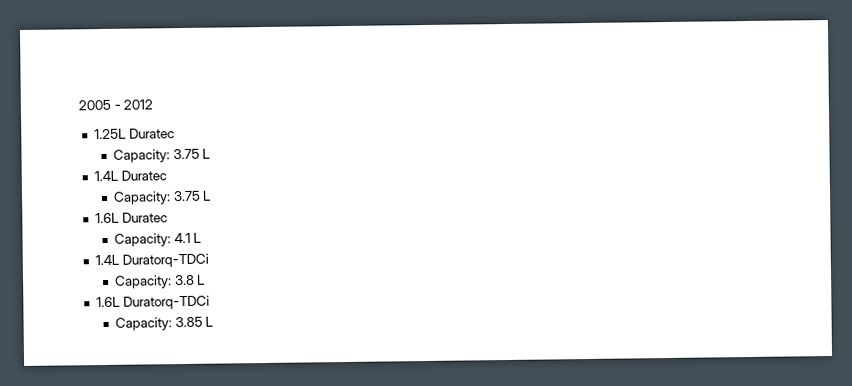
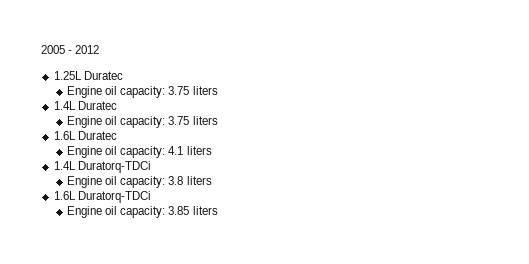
  1.25L Duratec
- Capacity: 3.75 L
+ Engine oil capacity: 3.75 liters
  1.4L Duratec
- Capacity: 3.75 L
+ Engine oil capacity: 3.75 liters
  1.6L Duratec
- Capacity: 4.1 L
+ Engine oil capacity: 4.1 liters
  1.4L Duratorq-TDCi
- Capacity: 3.8 L
+ Engine oil capacity: 3.8 liters
  1.6L Duratorq-TDCi
- Capacity: 3.85 L
+ Engine oil capacity: 3.85 liters

